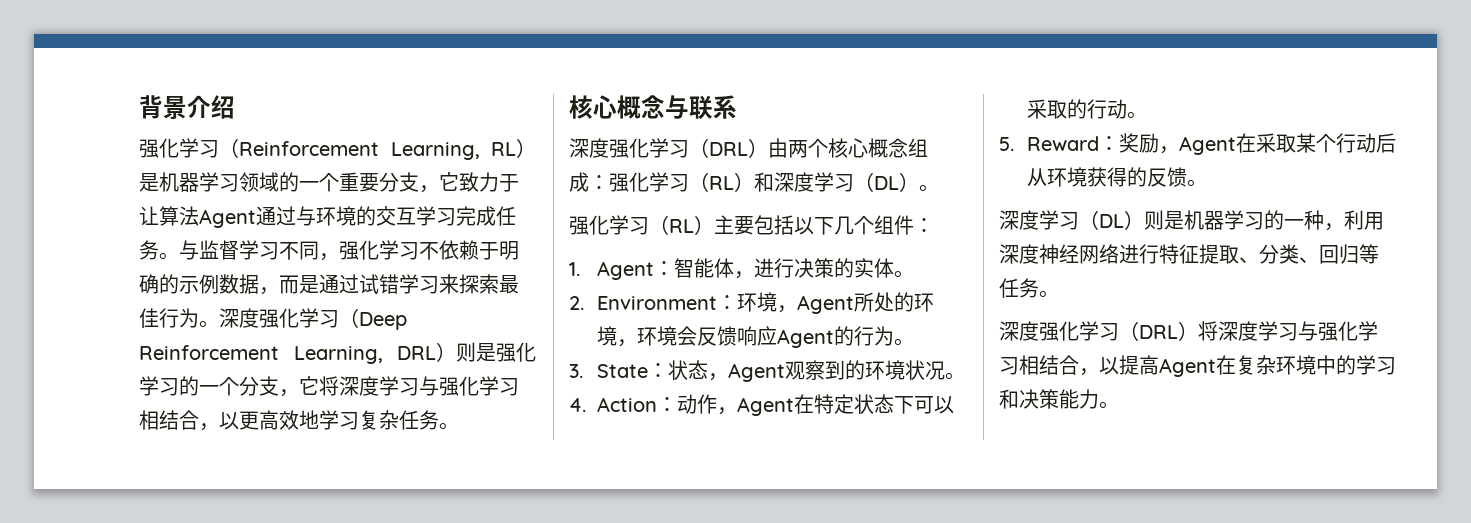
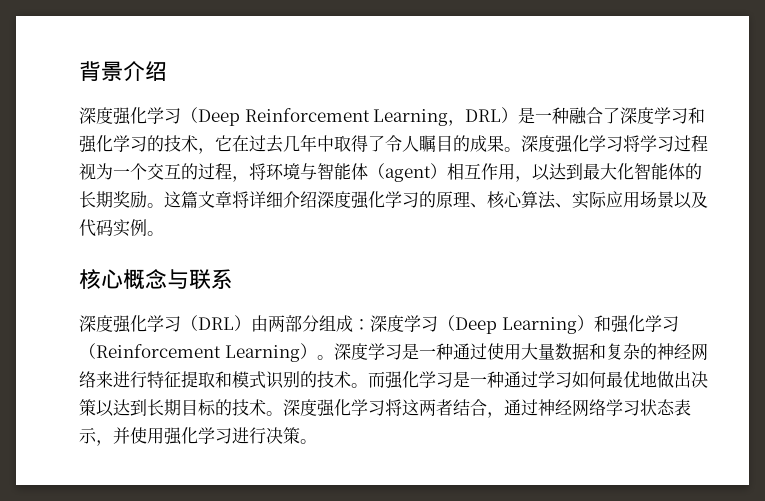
- 强化学习（Reinforcement Learning, RL）是机器学习领域的一个重要分支，它致力于让算法Agent通过与环境的交互学习完成任务。与监督学习不同，强化学习不依赖于明确的示例数据，而是通过试错学习来探索最佳行为。深度强化学习（Deep Reinforcement Learning, DRL）则是强化学习的一个分支，它将深度学习与强化学习相结合，以更高效地学习复杂任务。
+ 深度强化学习（Deep Reinforcement Learning，DRL）是一种融合了深度学习和强化学习的技术，它在过去几年中取得了令人瞩目的成果。深度强化学习将学习过程视为一个交互的过程，将环境与智能体（agent）相互作用，以达到最大化智能体的长期奖励。这篇文章将详细介绍深度强化学习的原理、核心算法、实际应用场景以及代码实例。
- 深度强化学习（DRL）由两个核心概念组成：强化学习（RL）和深度学习（DL）。
- 强化学习（RL）主要包括以下几个组件：
- 1. Agent：智能体，进行决策的实体。
- 2. Environment：环境，Agent所处的环境，环境会反馈响应Agent的行为。
- 3. State：状态，Agent观察到的环境状况。
- 4. Action：动作，Agent在特定状态下可以采取的行动。
- 5. Reward：奖励，Agent在采取某个行动后从环境获得的反馈。
- 深度学习（DL）则是机器学习的一种，利用深度神经网络进行特征提取、分类、回归等任务。
- 深度强化学习（DRL）将深度学习与强化学习相结合，以提高Agent在复杂环境中的学习和决策能力。
+ 深度强化学习（DRL）由两部分组成：深度学习（Deep Learning）和强化学习（Reinforcement Learning）。深度学习是一种通过使用大量数据和复杂的神经网络来进行特征提取和模式识别的技术。而强化学习是一种通过学习如何最优地做出决策以达到长期目标的技术。深度强化学习将这两者结合，通过神经网络学习状态表示，并使用强化学习进行决策。

